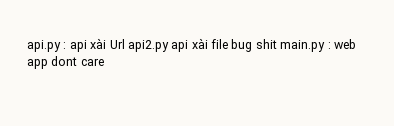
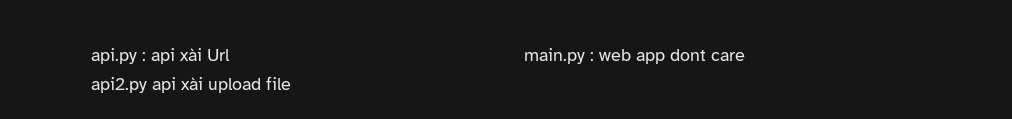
- api.py : api xài Url api2.py api xài file bug shit main.py : web app dont care
+ api.py : api xài Url
+ api2.py api xài upload file
+ main.py : web app dont care

